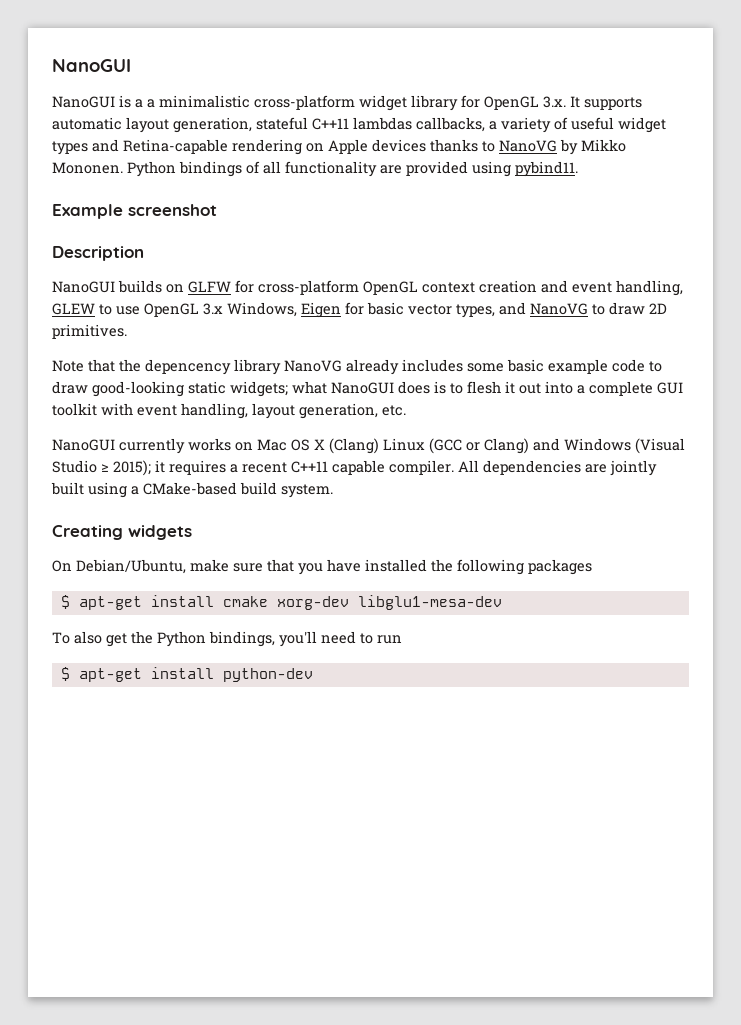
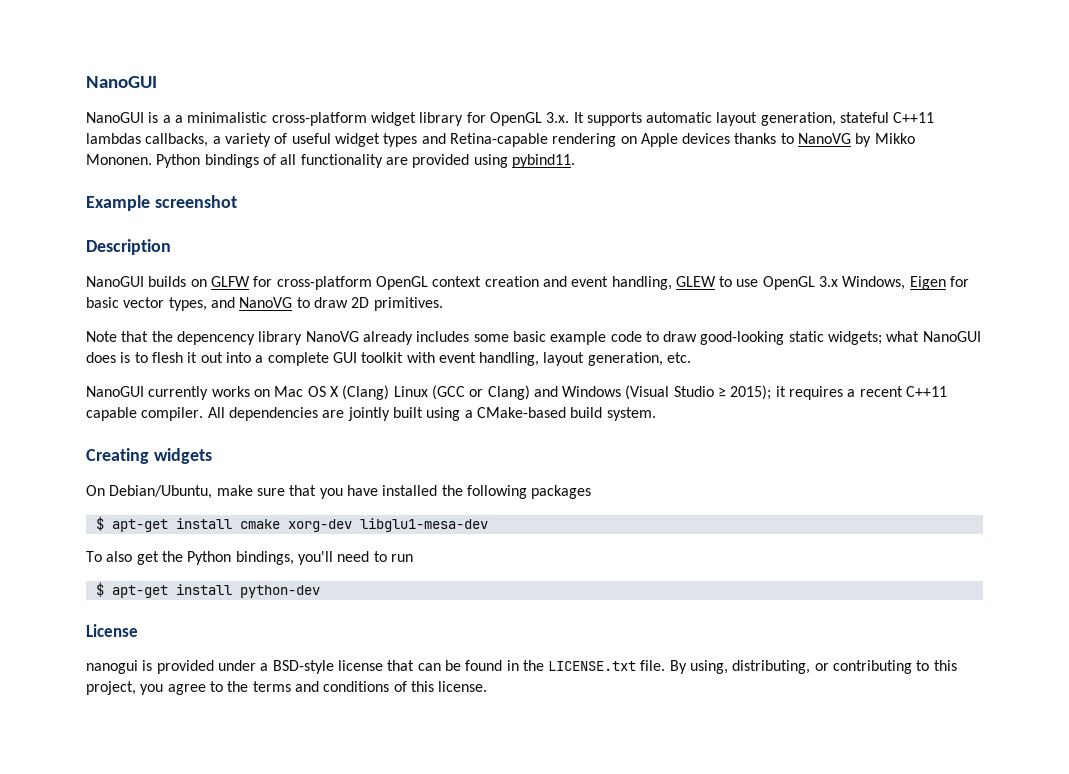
+ License
+ nanogui is provided under a BSD-style license that can be found in the LICENSE.txt file. By using, distributing, or contributing to this project, you agree to the terms and conditions of this license.

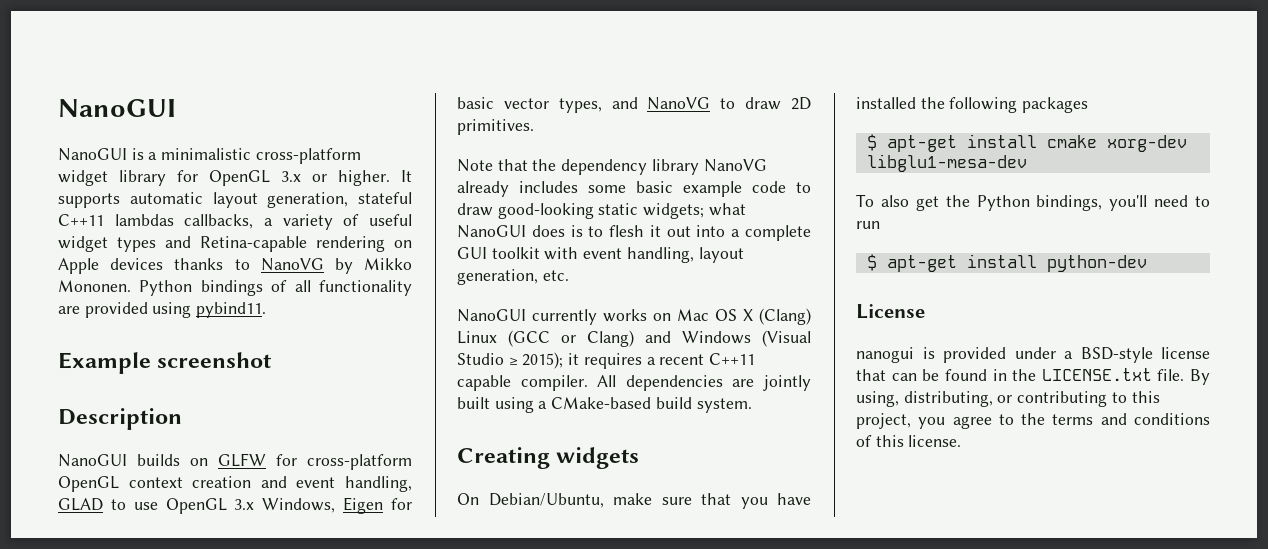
- NanoGUI is a a minimalistic cross-platform widget library for OpenGL 3.x. It supports automatic layout generation, stateful C++11 lambdas callbacks, a variety of useful widget types and Retina-capable rendering on Apple devices thanks to NanoVG by Mikko Mononen.
+ NanoGUI is a minimalistic cross-platform widget library for OpenGL 3.x or higher. It supports automatic layout generation, stateful C++11 lambdas callbacks, a variety of useful widget types and Retina-capable rendering on Apple devices thanks to NanoVG by Mikko Mononen.
- NanoGUI builds on GLFW for cross-platform OpenGL context creation and event handling, GLEW to use OpenGL 3.x Windows, Eigen for basic vector types, and NanoVG to draw 2D primitives.
+ NanoGUI builds on GLFW for cross-platform OpenGL context creation and event handling, GLAD to use OpenGL 3.x Windows, Eigen for basic vector types, and NanoVG to draw 2D primitives.
- Note that the depencency library NanoVG already includes some basic example code to draw good-looking static widgets; what NanoGUI does is to flesh it out into a complete GUI toolkit with event handling, layout generation, etc.
+ Note that the dependency library NanoVG already includes some basic example code to draw good-looking static widgets; what NanoGUI does is to flesh it out into a complete GUI toolkit with event handling, layout generation, etc.

